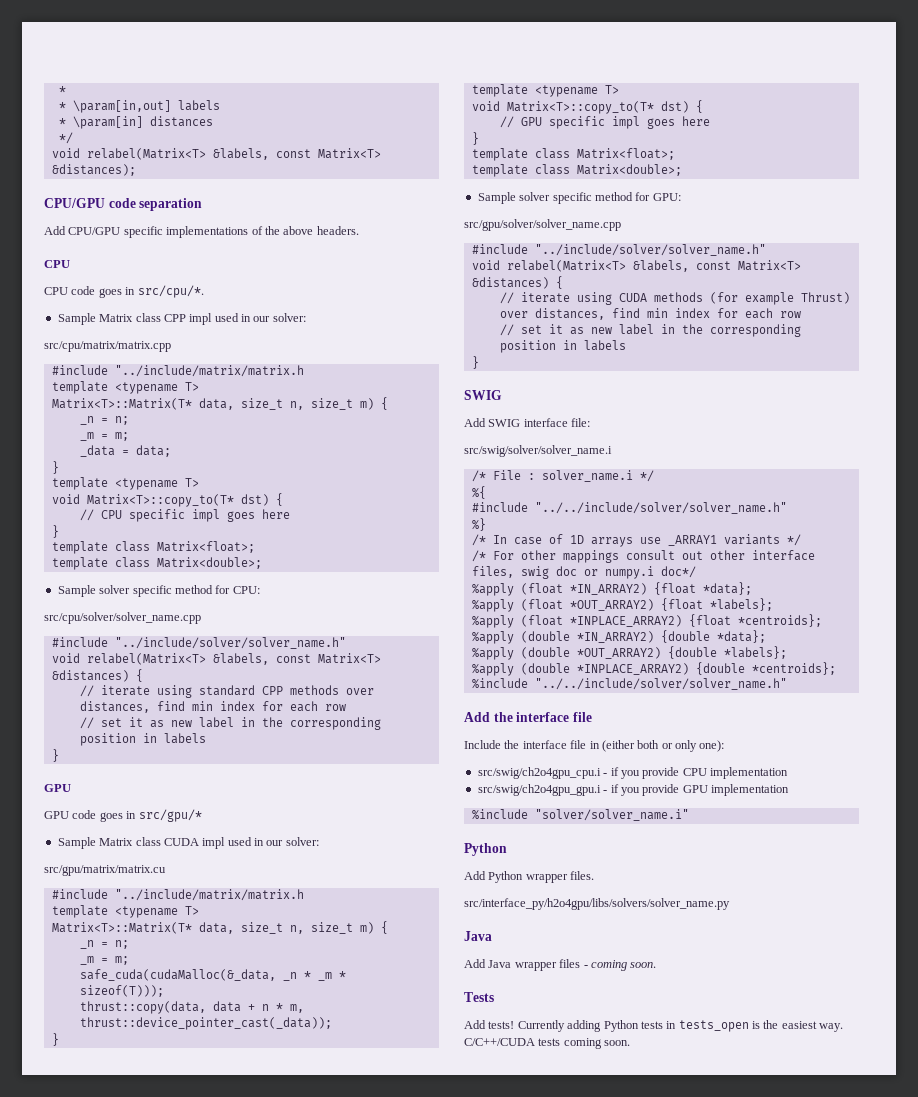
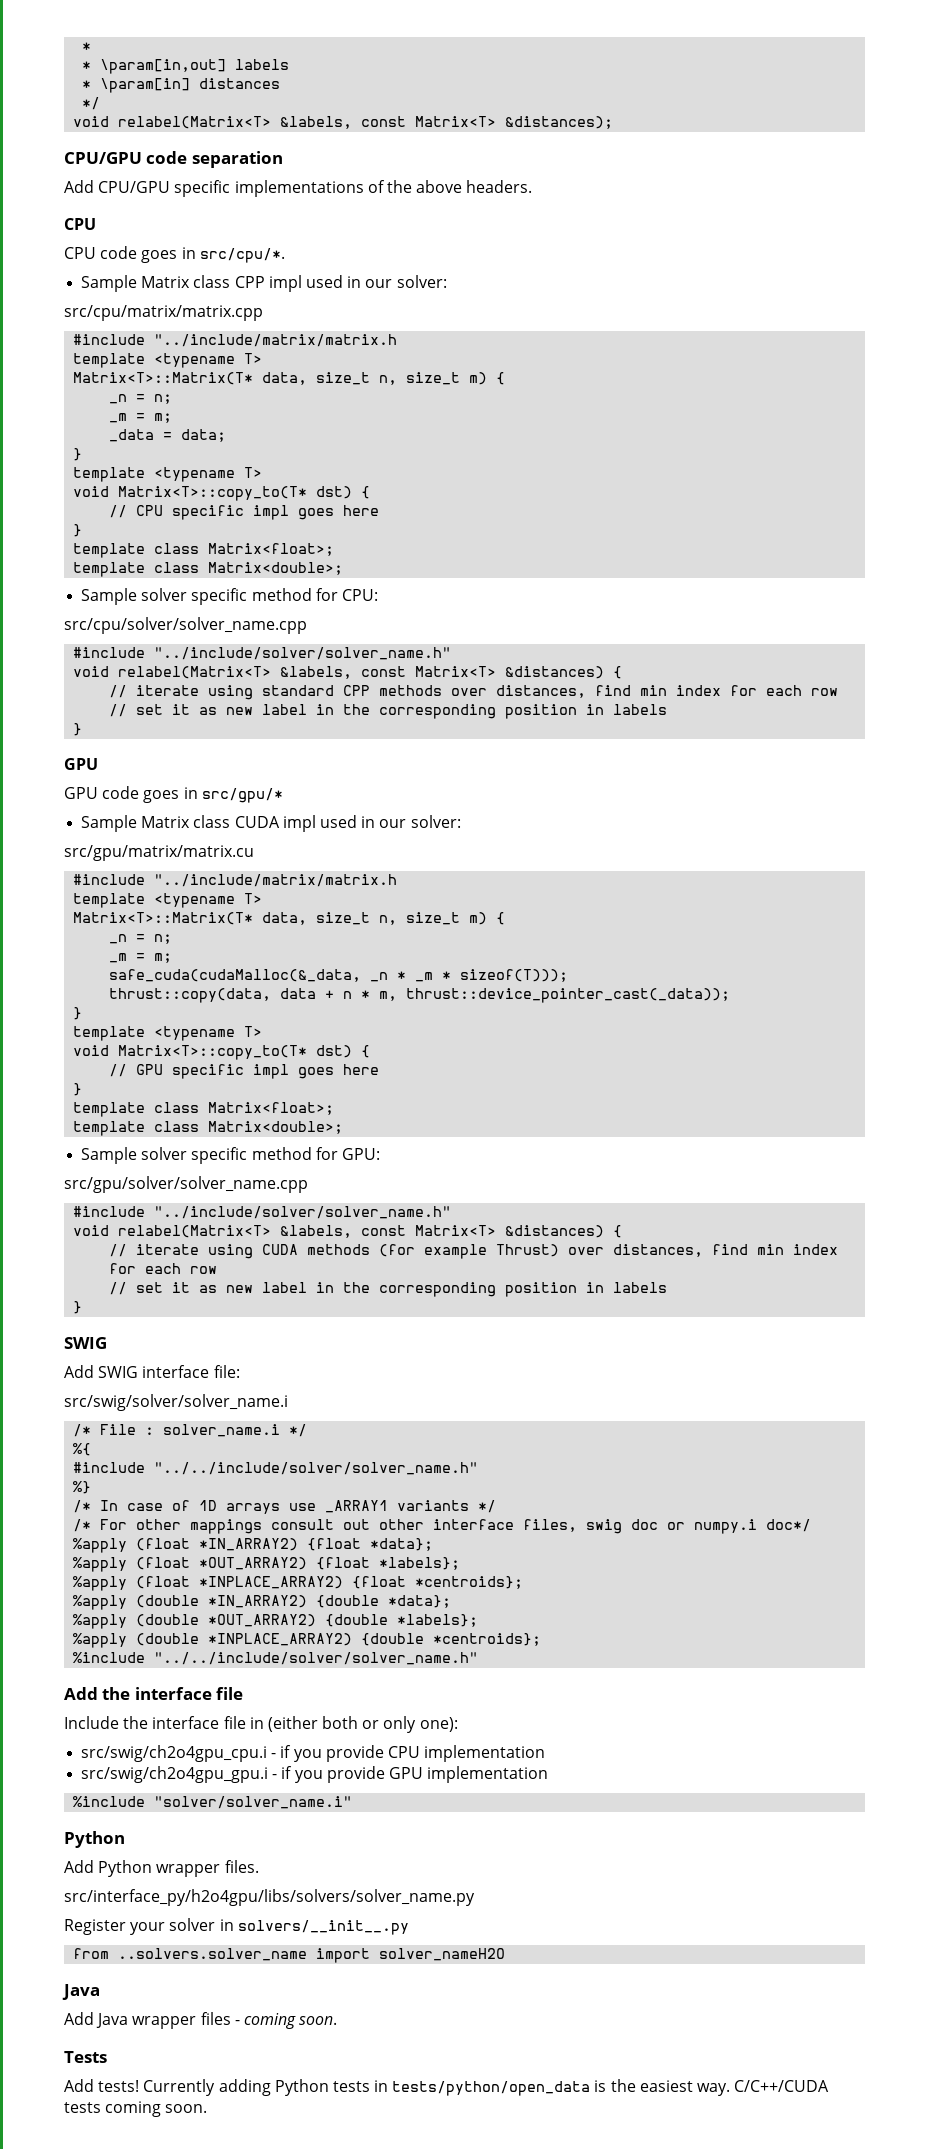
+ Register your solver in solvers/__init__.py
+ from ..solvers.solver_name import solver_nameH2O
- Currently adding Python tests in tests_open is the easiest way.
+ Currently adding Python tests in tests/python/open_data is the easiest way.

